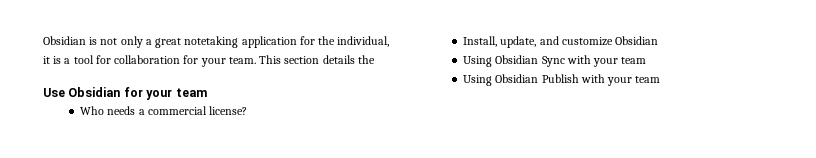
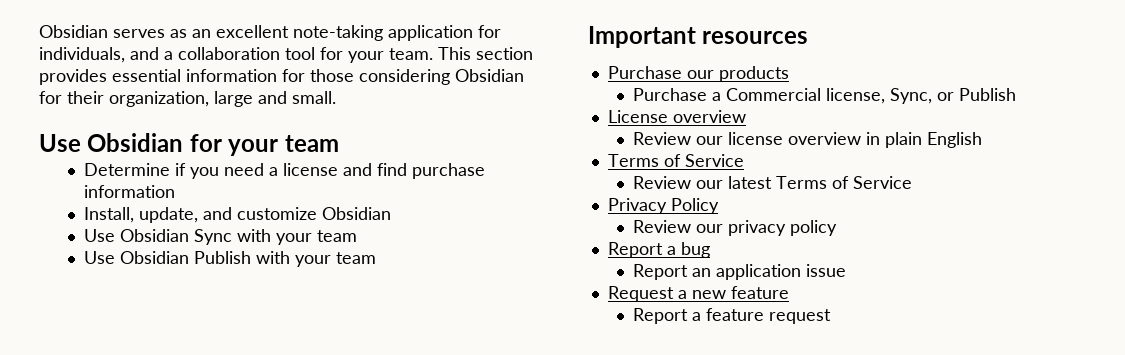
- Obsidian is not only a great notetaking application for the individual, it is a tool for collaboration for your team. This section details the
+ Obsidian serves as an excellent note-taking application for individuals, and a collaboration tool for your team. This section provides essential information for those considering Obsidian for their organization, large and small.
- Who needs a commercial license?
+ Determine if you need a license and find purchase information
- Using Obsidian Sync with your team
+ Use Obsidian Sync with your team
- Using Obsidian Publish with your team
+ Use Obsidian Publish with your team
+ Important resources
+ Purchase our products
+ Purchase a Commercial license, Sync, or Publish
+ License overview
+ Review our license overview in plain English
+ Terms of Service
+ Review our latest Terms of Service
+ Privacy Policy
+ Review our privacy policy
+ Report a bug
+ Report an application issue
+ Request a new feature
+ Report a feature request

